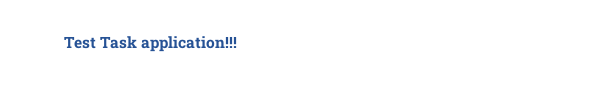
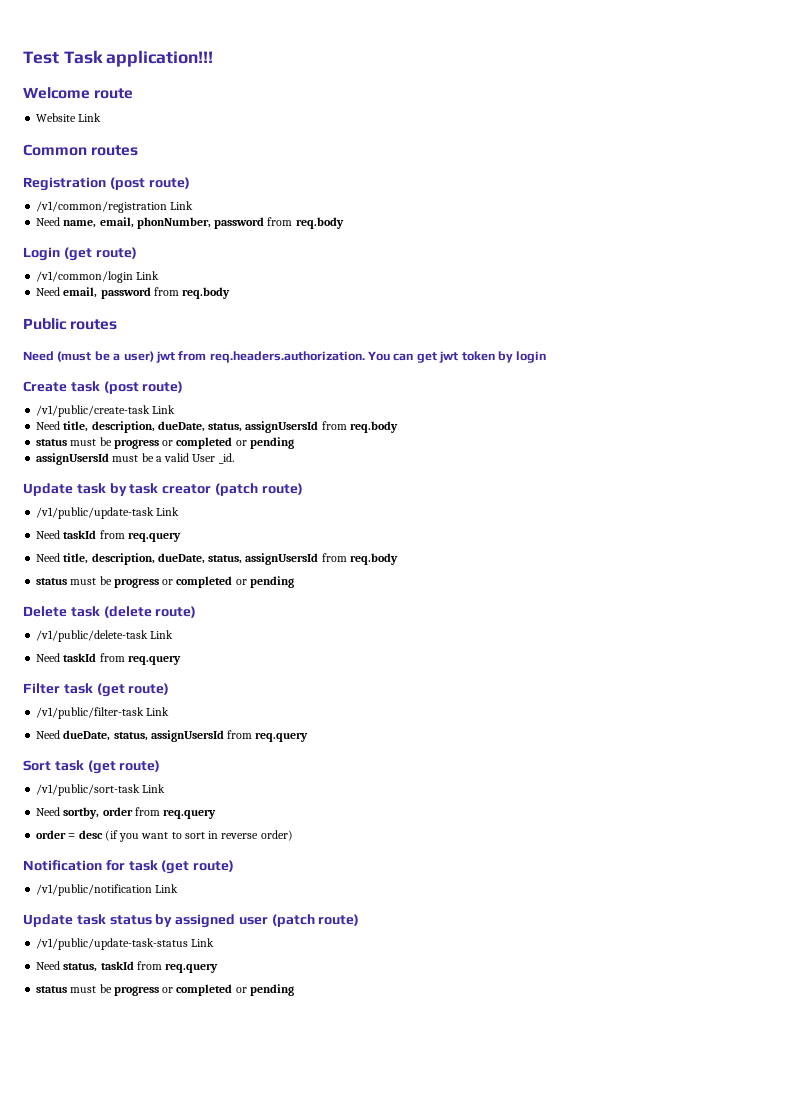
+ Welcome route
+ Website Link
+ Common routes
+ Registration (post route)
+ /v1/common/registration Link
+ Need name, email, phonNumber, password from req.body
+ Login (get route)
+ /v1/common/login Link
+ Need email, password from req.body
+ Public routes
+ Need (must be a user) jwt from req.headers.authorization. You can get jwt token by login
+ Create task (post route)
+ /v1/public/create-task Link
+ Need title, description, dueDate, status, assignUsersId from req.body
+ status must be progress or completed or pending
+ assignUsersId must be a valid User _id.
+ Update task by task creator (patch route)
+ /v1/public/update-task Link
+ Need taskId from req.query
+ Need title, description, dueDate, status, assignUsersId from req.body
+ status must be progress or completed or pending
+ Delete task (delete route)
+ /v1/public/delete-task Link
+ Need taskId from req.query
+ Filter task (get route)
+ /v1/public/filter-task Link
+ Need dueDate, status, assignUsersId from req.query
+ Sort task (get route)
+ /v1/public/sort-task Link
+ Need sortby, order from req.query
+ order = desc (if you want to sort in reverse order)
+ Notification for task (get route)
+ /v1/public/notification Link
+ Update task status by assigned user (patch route)
+ /v1/public/update-task-status Link
+ Need status, taskId from req.query
+ status must be progress or completed or pending

